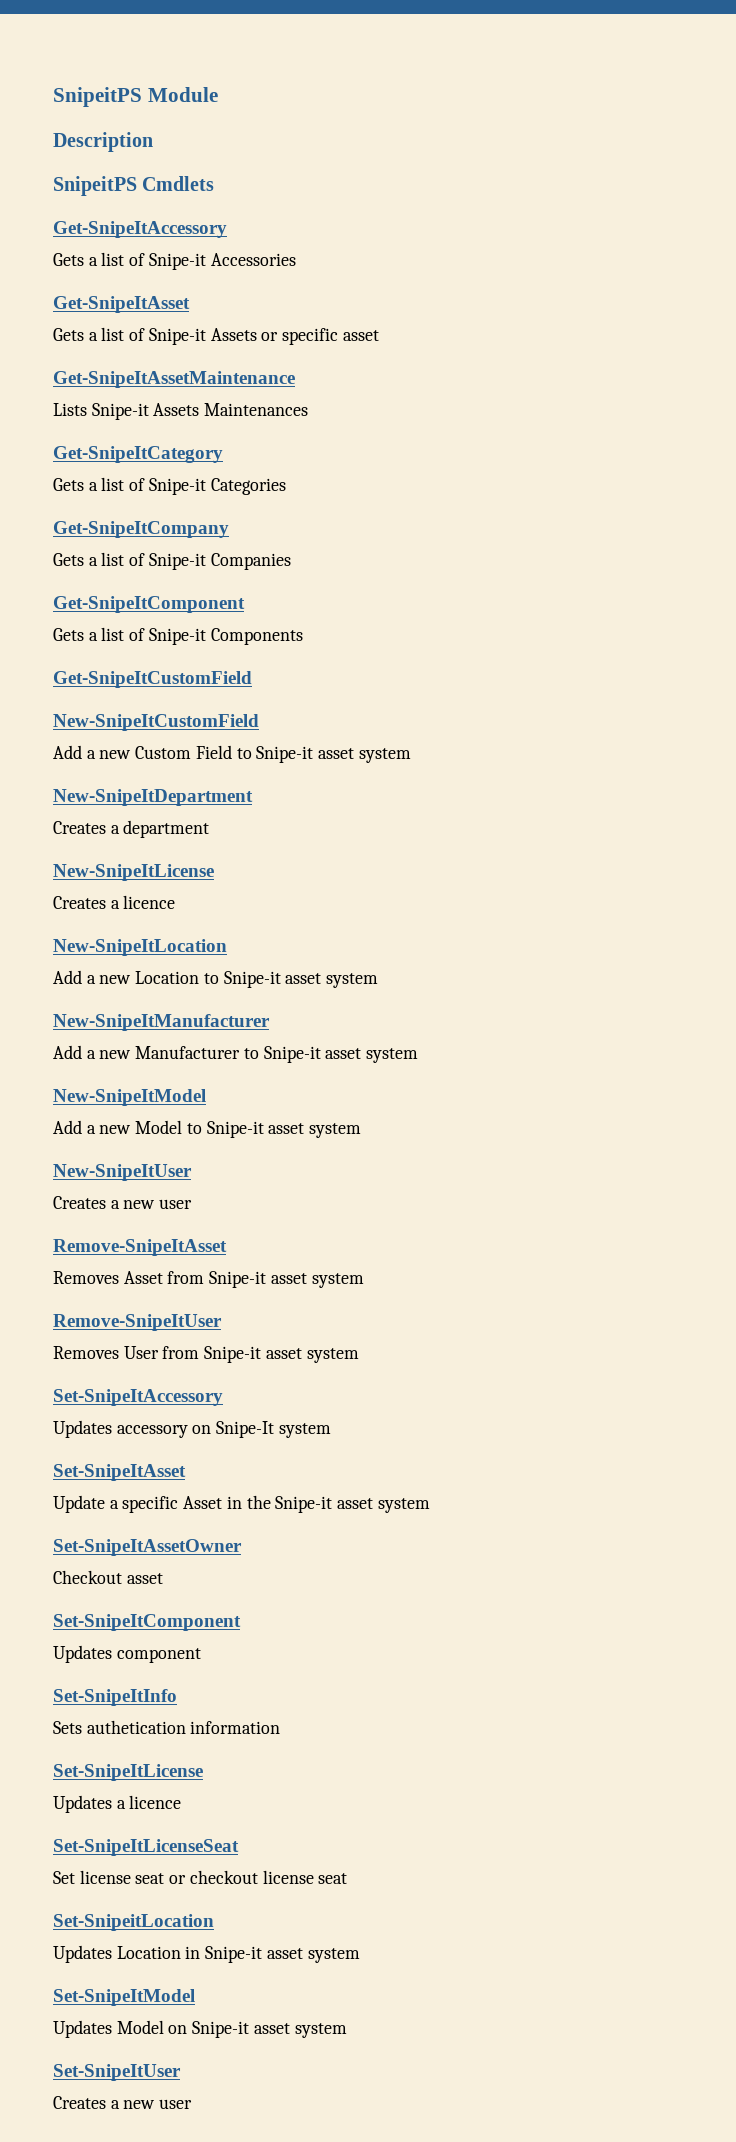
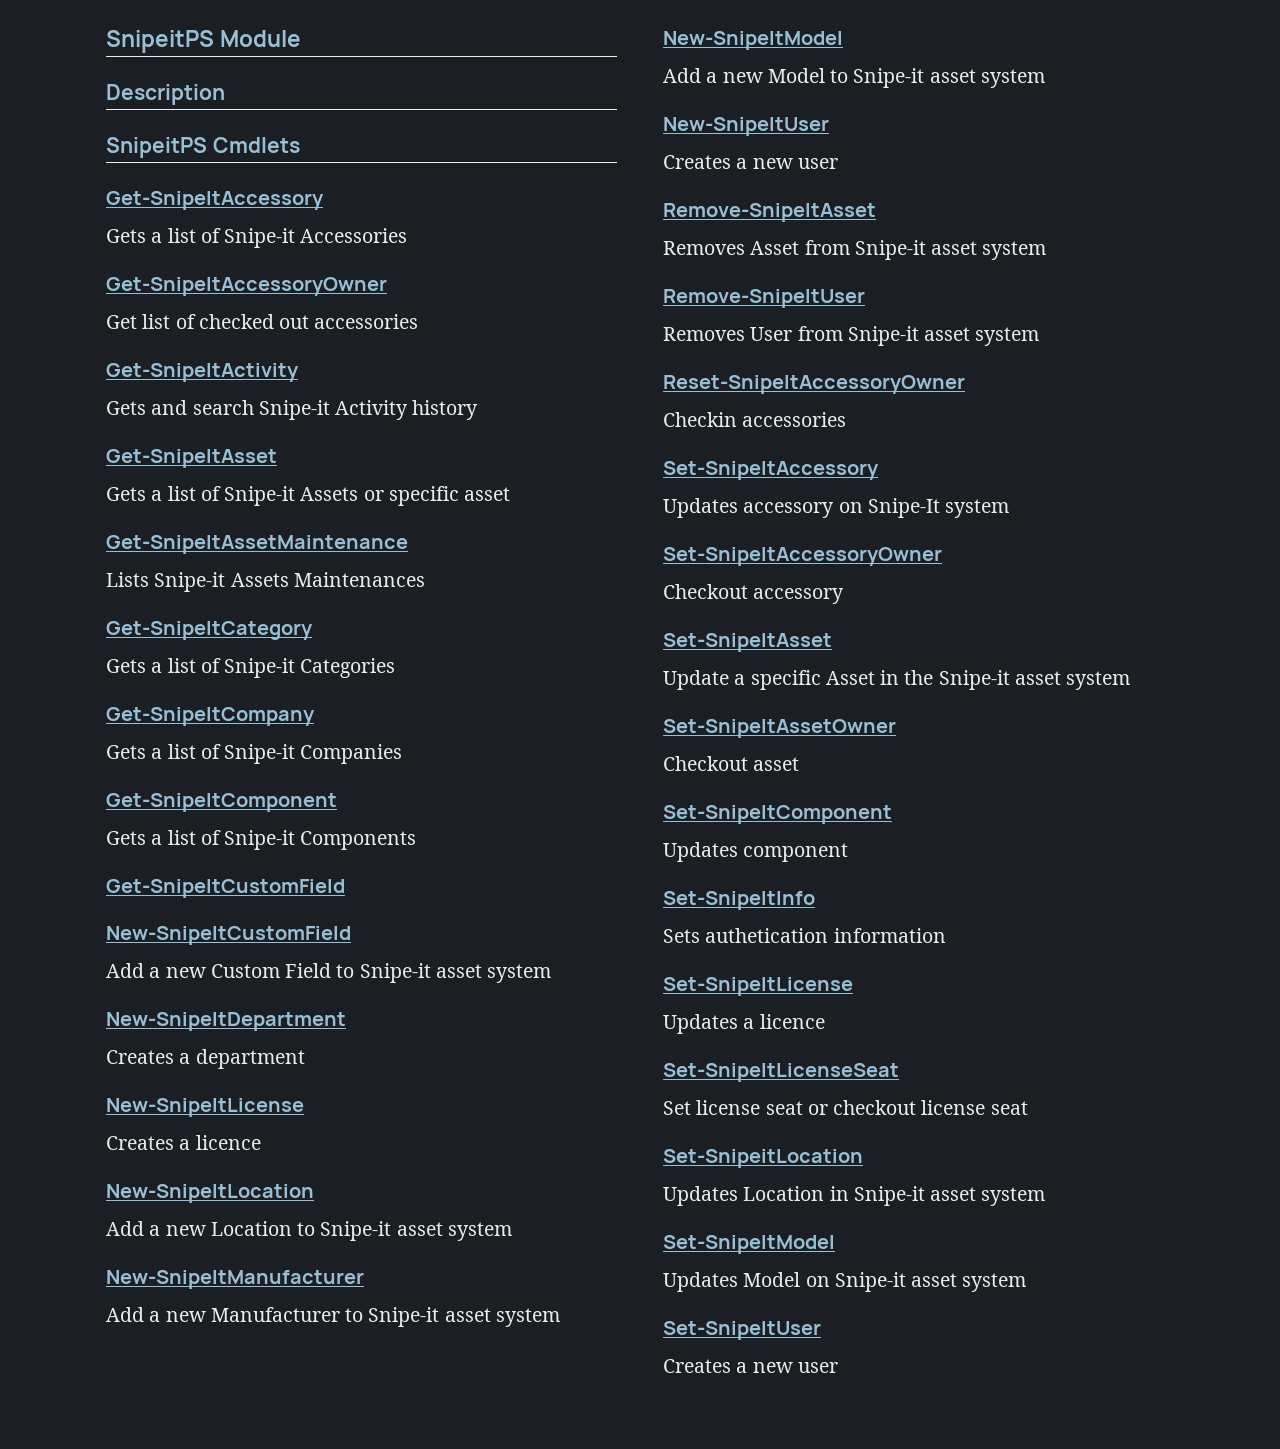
+ Get-SnipeItAccessoryOwner
+ Get list of checked out accessories
+ Get-SnipeItActivity
+ Gets and search Snipe-it Activity history
+ Reset-SnipeItAccessoryOwner
+ Checkin accessories
+ Set-SnipeItAccessoryOwner
+ Checkout accessory

